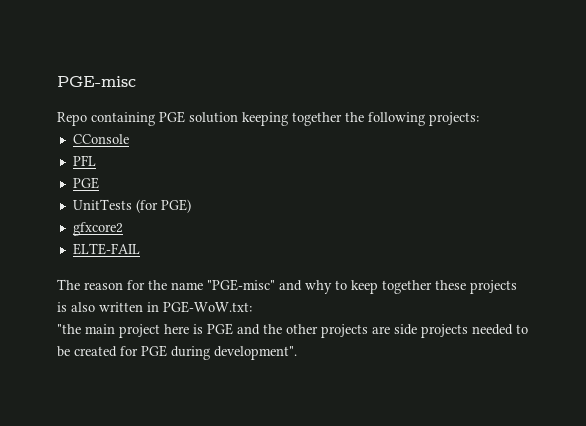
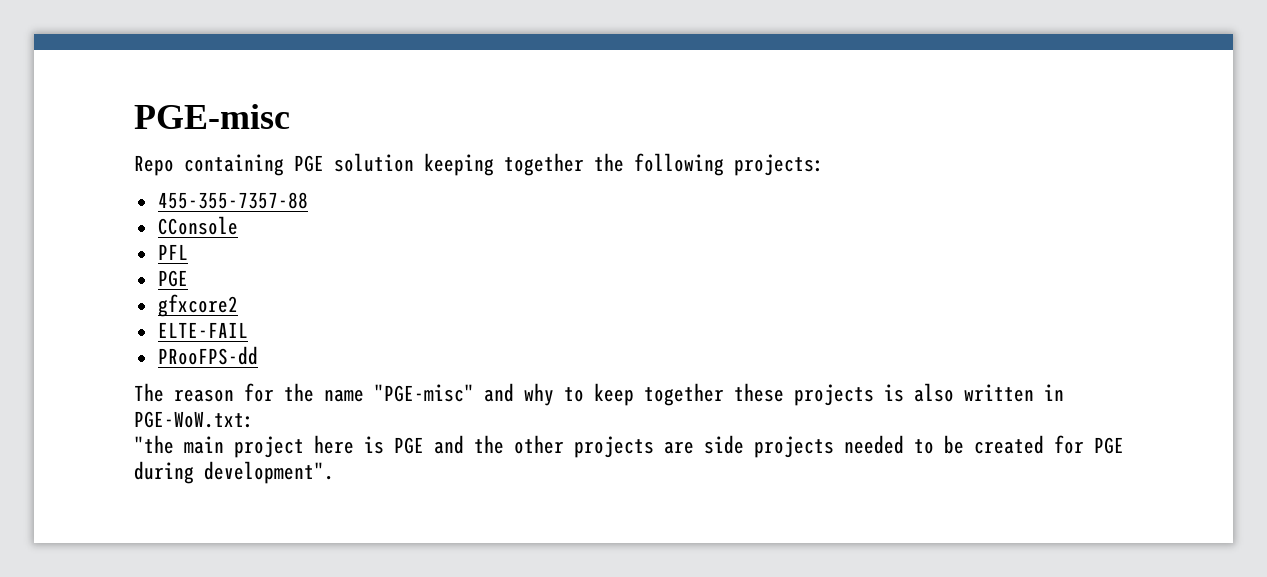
+ 455-355-7357-88
- UnitTests (for PGE)
+ PRooFPS-dd

